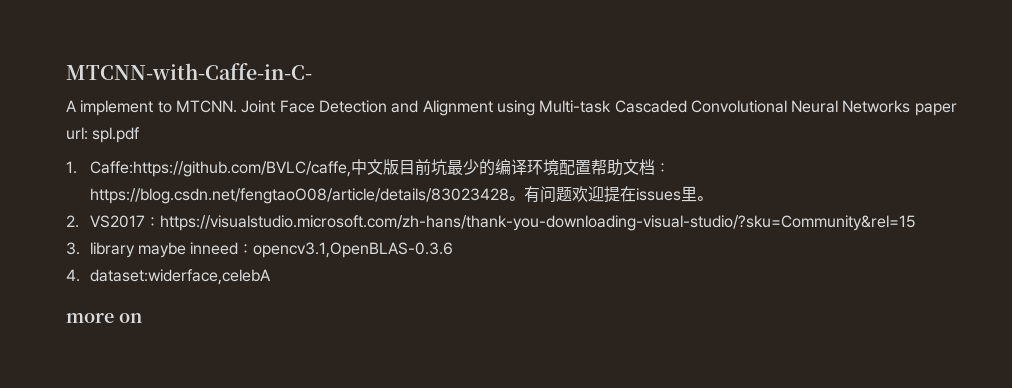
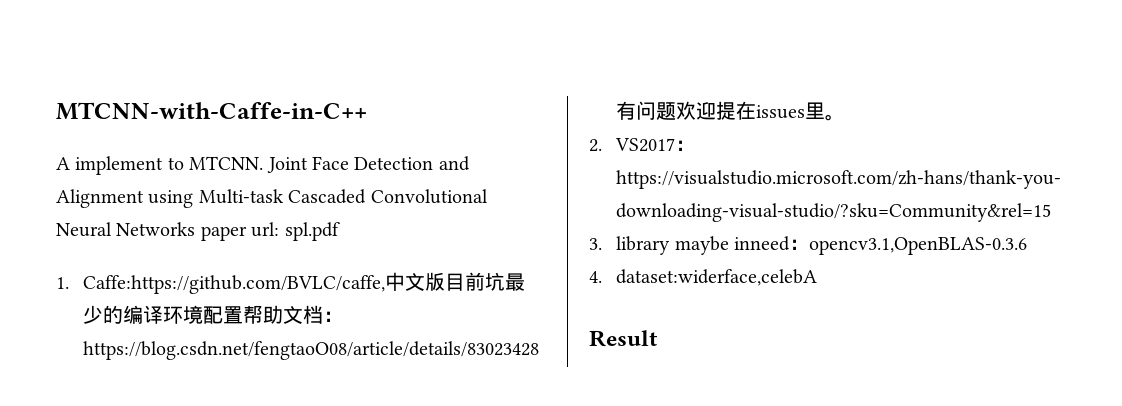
- MTCNN-with-Caffe-in-C-
+ MTCNN-with-Caffe-in-C++
- 1. Caffe:https://github.com/BVLC/caffe,中文版目前坑最少的编译环境配置帮助文档：https://blog.csdn.net/fengtaoO08/article/details/83023428。有问题欢迎提在issues里。
+ 1. Caffe:https://github.com/BVLC/caffe,中文版目前坑最少的编译环境配置帮助文档：https://blog.csdn.net/fengtaoO08/article/details/83023428有问题欢迎提在issues里。
- more on
+ Result

